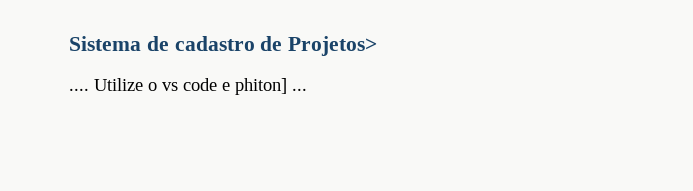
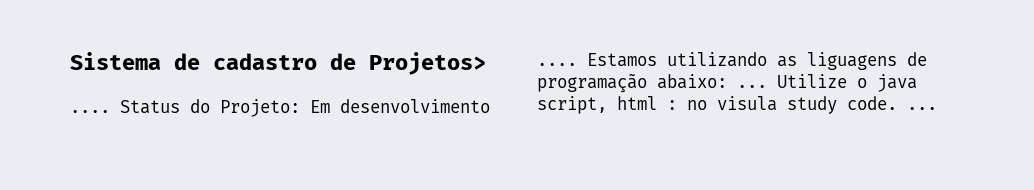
- Utilize o vs code e phiton] ...
+ Status do Projeto: Em desenvolvimento .... Estamos utilizando as liguagens de programação abaixo: ... Utilize o java script, html : no visula study code. ...

